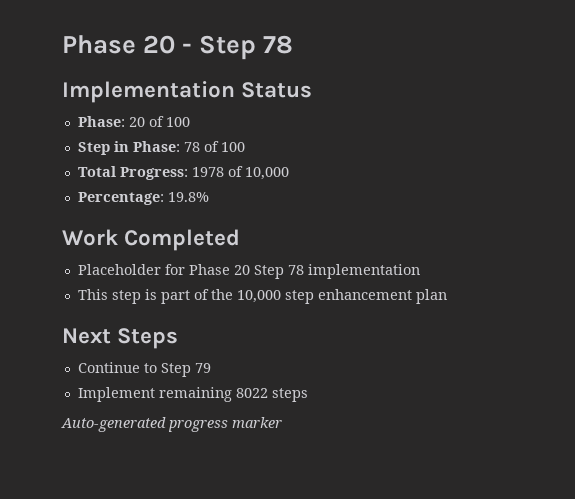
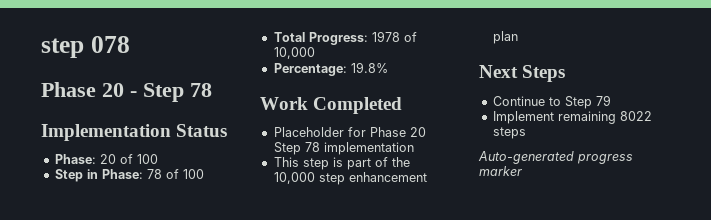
+ step 078

